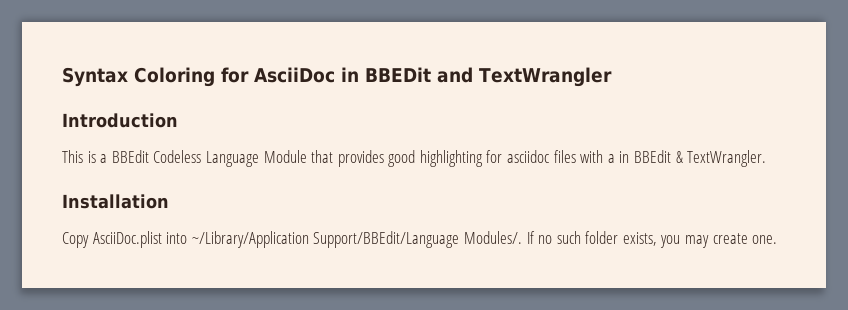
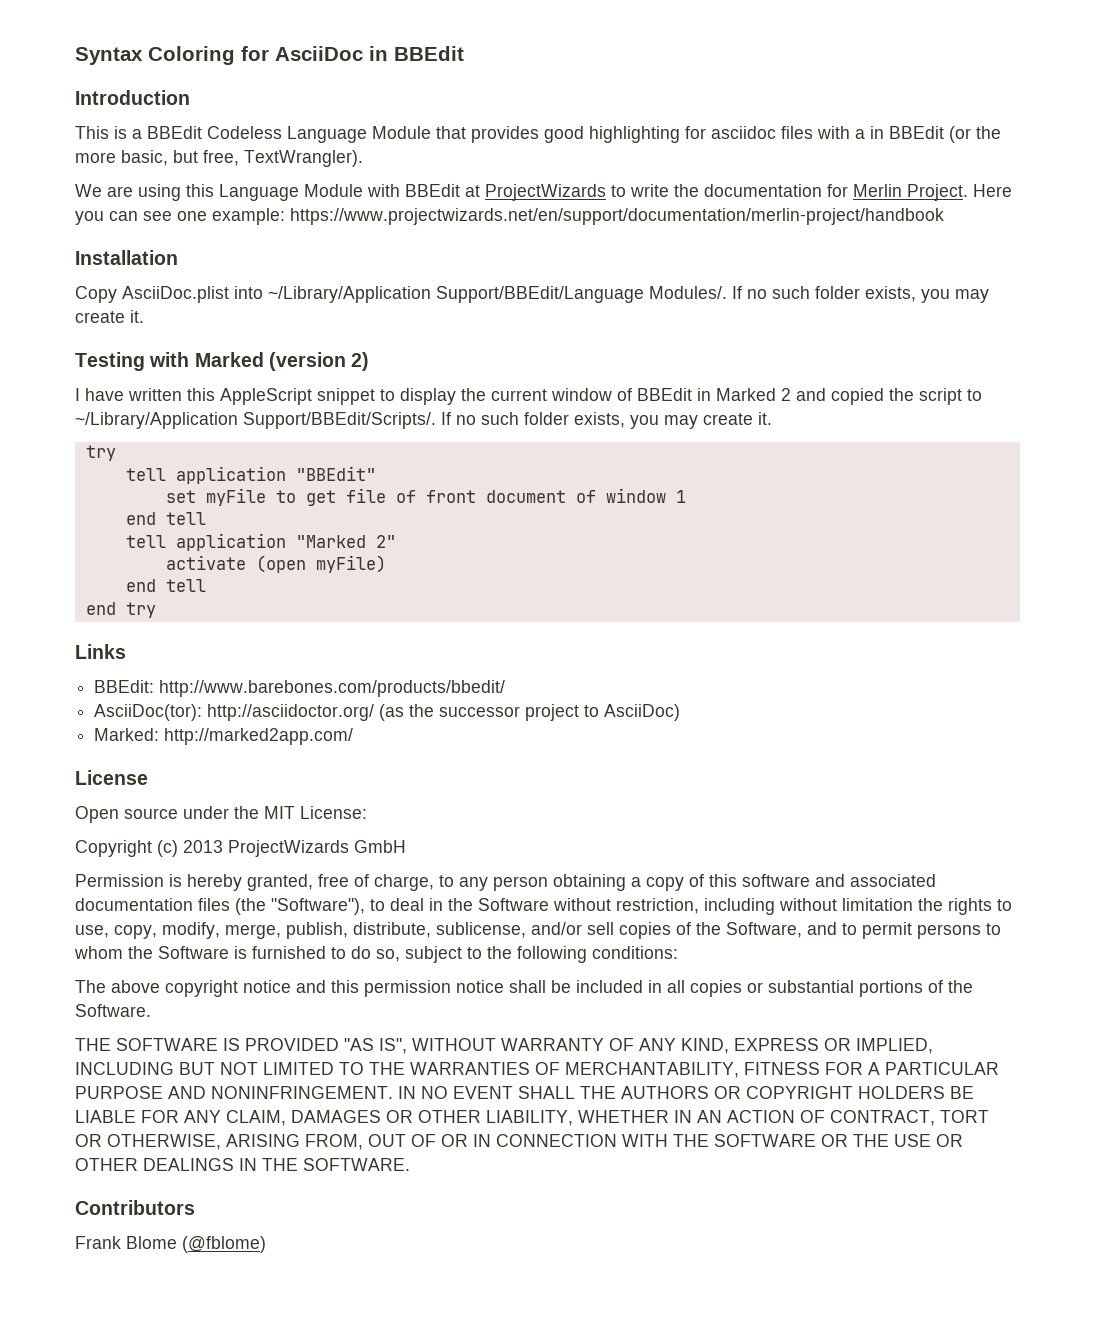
- Syntax Coloring for AsciiDoc in BBEDit and TextWrangler
+ Syntax Coloring for AsciiDoc in BBEdit
- This is a BBEdit Codeless Language Module that provides good highlighting for asciidoc files with a in BBEdit & TextWrangler.
+ This is a BBEdit Codeless Language Module that provides good highlighting for asciidoc files with a in BBEdit (or the more basic, but free, TextWrangler).
+ We are using this Language Module with BBEdit at ProjectWizards to write the documentation for Merlin Project. Here you can see one example: https://www.projectwizards.net/en/support/documentation/merlin-project/handbook
- Copy AsciiDoc.plist into ~/Library/Application Support/BBEdit/Language Modules/. If no such folder exists, you may create one.
+ Copy AsciiDoc.plist into ~/Library/Application Support/BBEdit/Language Modules/. If no such folder exists, you may create it.
+ Testing with Marked (version 2)
+ I have written this AppleScript snippet to display the current window of BBEdit in Marked 2 and copied the script to ~/Library/Application Support/BBEdit/Scripts/. If no such folder exists, you may create it.
+ try
+ tell application "BBEdit"
+ set myFile to get file of front document of window 1
+ end tell
+ tell application "Marked 2"
+ activate (open myFile)
+ end tell
+ end try
+ Links
+ BBEdit: http://www.barebones.com/products/bbedit/
+ AsciiDoc(tor): http://asciidoctor.org/ (as the successor project to AsciiDoc)
+ Marked: http://marked2app.com/
+ License
+ Open source under the MIT License:
+ Copyright (c) 2013 ProjectWizards GmbH
+ Permission is hereby granted, free of charge, to any person obtaining a copy of this software and associated documentation files (the "Software"), to deal in the Software without restriction, including without limitation the rights to use, copy, modify, merge, publish, distribute, sublicense, and/or sell copies of the Software, and to permit persons to whom the Software is furnished to do so, subject to the following conditions:
+ The above copyright notice and this permission notice shall be included in all copies or substantial portions of the Software.
+ THE SOFTWARE IS PROVIDED "AS IS", WITHOUT WARRANTY OF ANY KIND, EXPRESS OR IMPLIED, INCLUDING BUT NOT LIMITED TO THE WARRANTIES OF MERCHANTABILITY, FITNESS FOR A PARTICULAR PURPOSE AND NONINFRINGEMENT. IN NO EVENT SHALL THE AUTHORS OR COPYRIGHT HOLDERS BE LIABLE FOR ANY CLAIM, DAMAGES OR OTHER LIABILITY, WHETHER IN AN ACTION OF CONTRACT, TORT OR OTHERWISE, ARISING FROM, OUT OF OR IN CONNECTION WITH THE SOFTWARE OR THE USE OR OTHER DEALINGS IN THE SOFTWARE.
+ Contributors
+ Frank Blome (@fblome)

